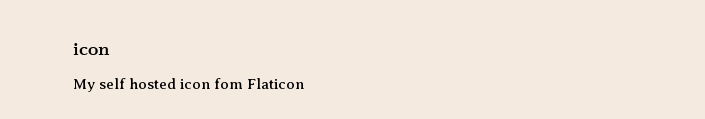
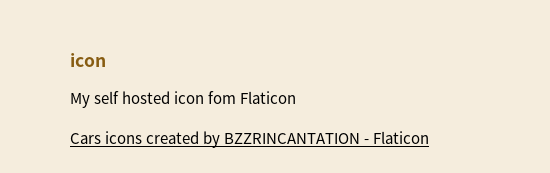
+ Cars icons created by BZZRINCANTATION - Flaticon

